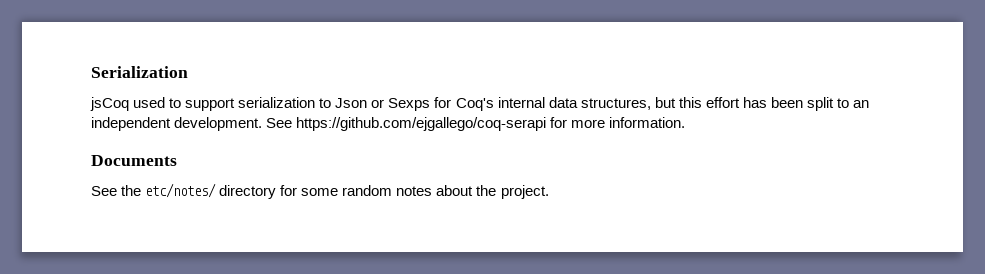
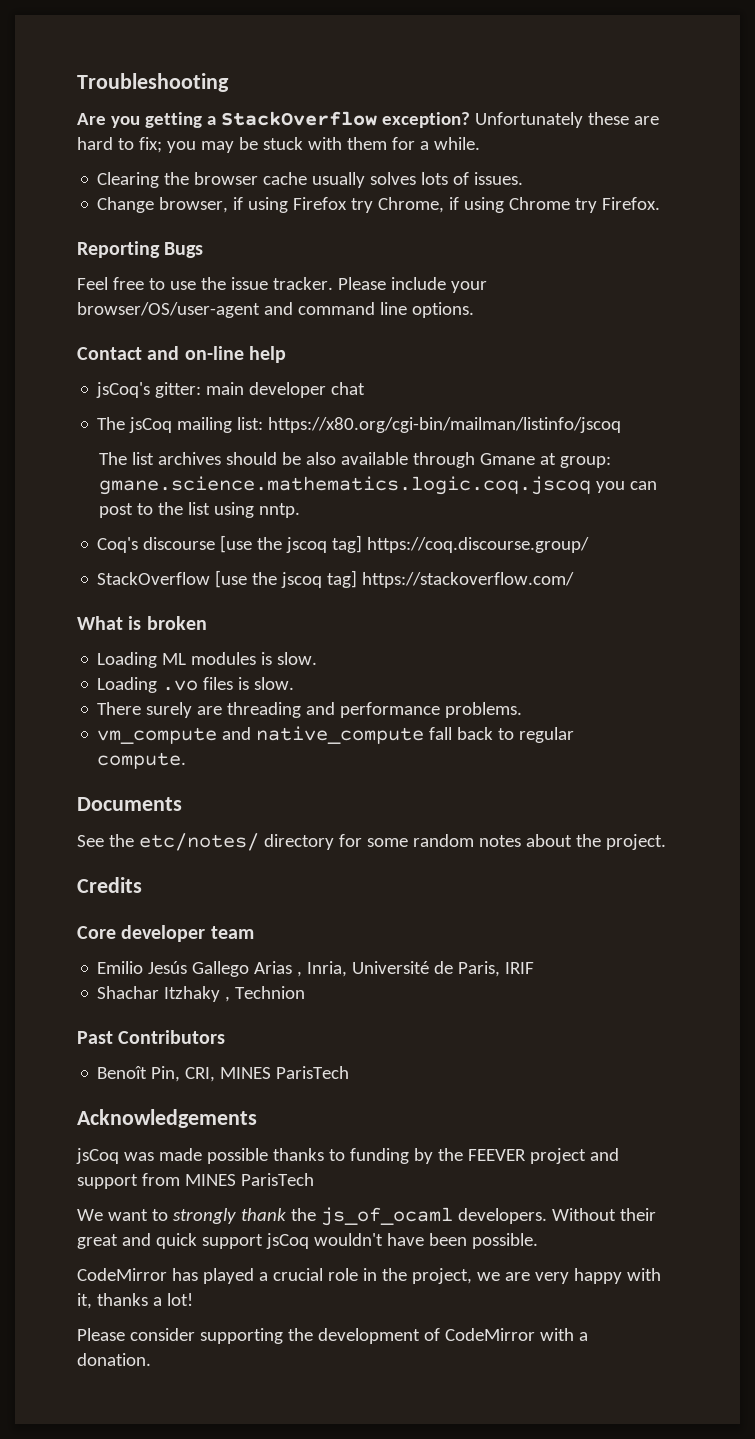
- Serialization
- jsCoq used to support serialization to Json or Sexps for Coq's internal data structures, but this effort has been split to an independent development. See https://github.com/ejgallego/coq-serapi for more information.
+ Troubleshooting
+ Are you getting a StackOverflow exception? Unfortunately these are hard to fix; you may be stuck with them for a while.
+ Clearing the browser cache usually solves lots of issues.
+ Change browser, if using Firefox try Chrome, if using Chrome try Firefox.
+ Reporting Bugs
+ Feel free to use the issue tracker. Please include your browser/OS/user-agent and command line options.
+ Contact and on-line help
+ jsCoq's gitter: main developer chat
+ The jsCoq mailing list: https://x80.org/cgi-bin/mailman/listinfo/jscoq
+ The list archives should be also available through Gmane at group: gmane.science.mathematics.logic.coq.jscoq you can post to the list using nntp.
+ Coq's discourse [use the jscoq tag] https://coq.discourse.group/
+ StackOverflow [use the jscoq tag] https://stackoverflow.com/
+ What is broken
+ Loading ML modules is slow.
+ Loading .vo files is slow.
+ There surely are threading and performance problems.
+ vm_compute and native_compute fall back to regular compute.
+ Credits
+ Core developer team
+ Emilio Jesús Gallego Arias , Inria, Université de Paris, IRIF
+ Shachar Itzhaky , Technion
+ Past Contributors
+ Benoît Pin, CRI, MINES ParisTech
+ Acknowledgements
+ jsCoq was made possible thanks to funding by the FEEVER project and support from MINES ParisTech
+ We want to strongly thank the js_of_ocaml developers. Without their great and quick support jsCoq wouldn't have been possible.
+ CodeMirror has played a crucial role in the project, we are very happy with it, thanks a lot!
+ Please consider supporting the development of CodeMirror with a donation.

